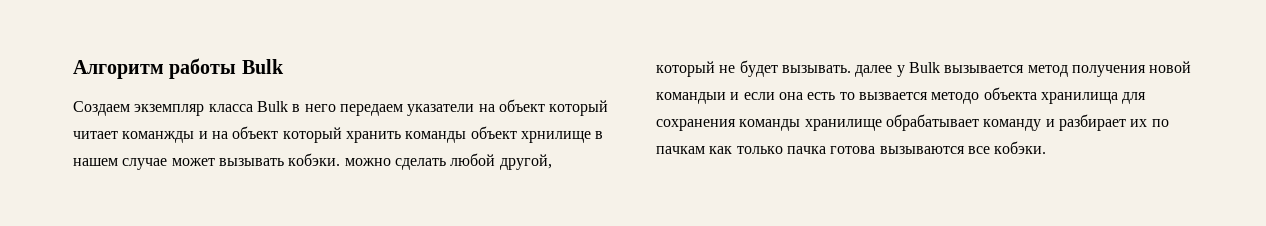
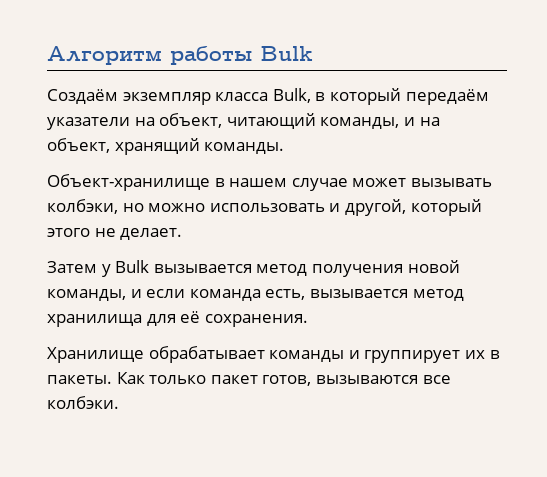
- Создаем экземпляр класса Bulk в него передаем указатели на объект который читает команжды и на объект который хранить команды объект хрнилище в нашем случае может вызывать кобэки. можно сделать любой другой, который не будет вызывать. далее у Bulk вызывается метод получения новой командыи и если она есть то вызвается методо объекта хранилища для сохранения команды хранилище обрабатывает команду и разбирает их по пачкам как только пачка готова вызываются все кобэки.
+ Создаём экземпляр класса Bulk, в который передаём указатели на объект, читающий команды, и на объект, хранящий команды.
+ Объект-хранилище в нашем случае может вызывать колбэки, но можно использовать и другой, который этого не делает.
+ Затем у Bulk вызывается метод получения новой команды, и если команда есть, вызывается метод хранилища для её сохранения.
+ Хранилище обрабатывает команды и группирует их в пакеты. Как только пакет готов, вызываются все колбэки.

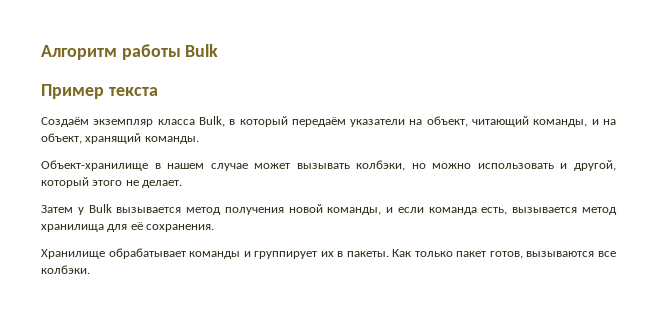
+ Пример текста

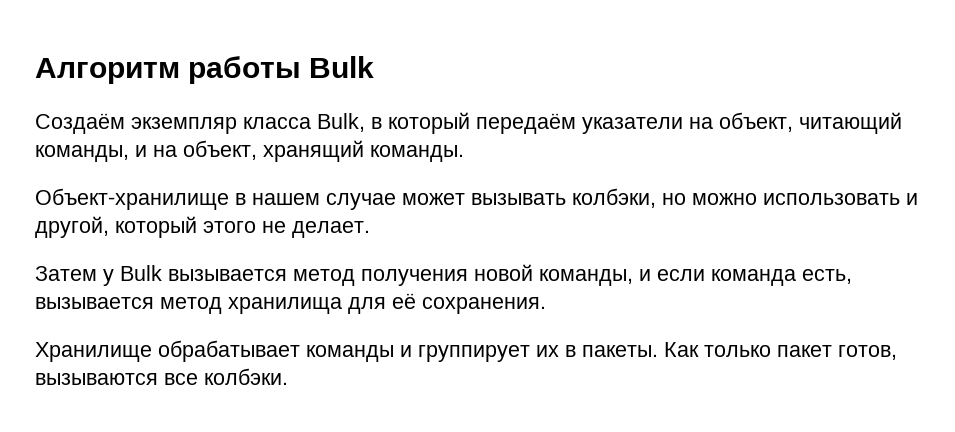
- Пример текста

